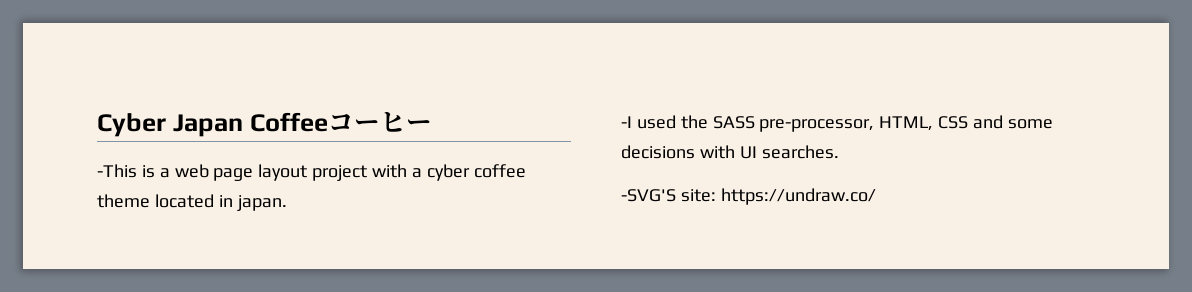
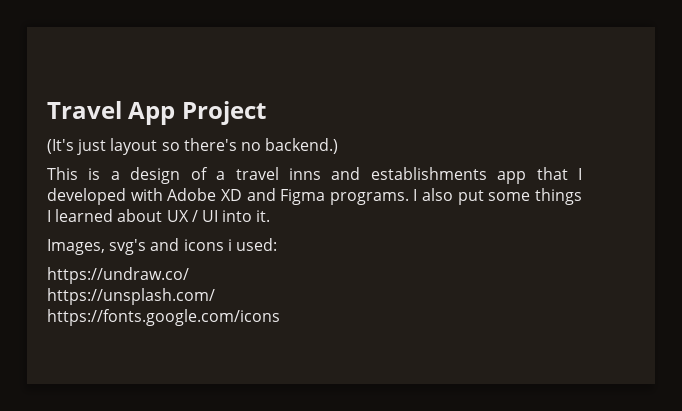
- Cyber Japan Coffeeコーヒー
- -This is a web page layout project with a cyber coffee theme located in japan.
- -I used the SASS pre-processor, HTML, CSS and some decisions with UI searches.
- -SVG'S site: https://undraw.co/
+ Travel App Project
+ (It's just layout so there's no backend.)
+ This is a design of a travel inns and establishments app that I developed with Adobe XD and Figma programs. I also put some things I learned about UX / UI into it.
+ Images, svg's and icons i used:
+ https://undraw.co/
+ https://unsplash.com/
+ https://fonts.google.com/icons

